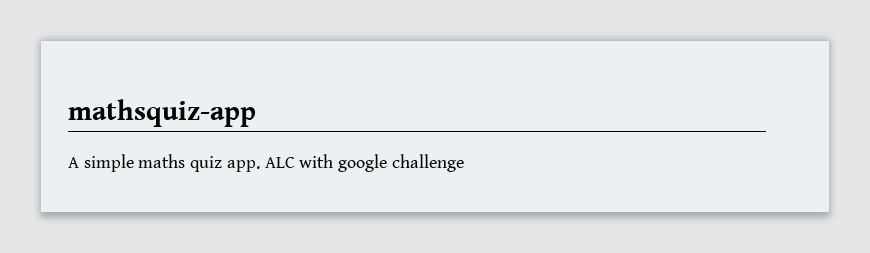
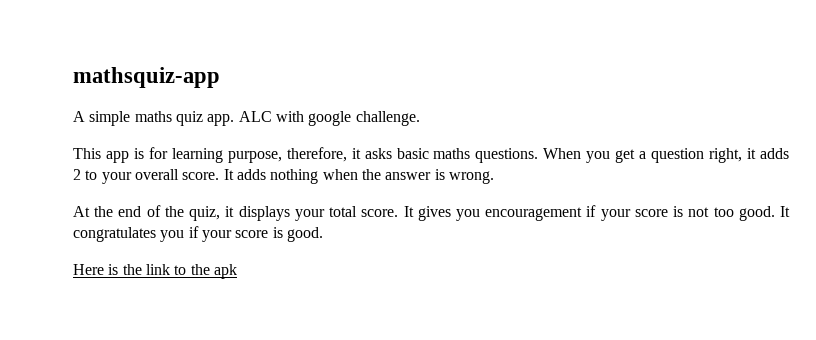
- ALC with google challenge
+ ALC with google challenge.
+ This app is for learning purpose, therefore, it asks basic maths questions. When you get a question right, it adds 2 to your overall score. It adds nothing when the answer is wrong.
+ At the end of the quiz, it displays your total score. It gives you encouragement if your score is not too good. It congratulates you if your score is good.
+ Here is the link to the apk

